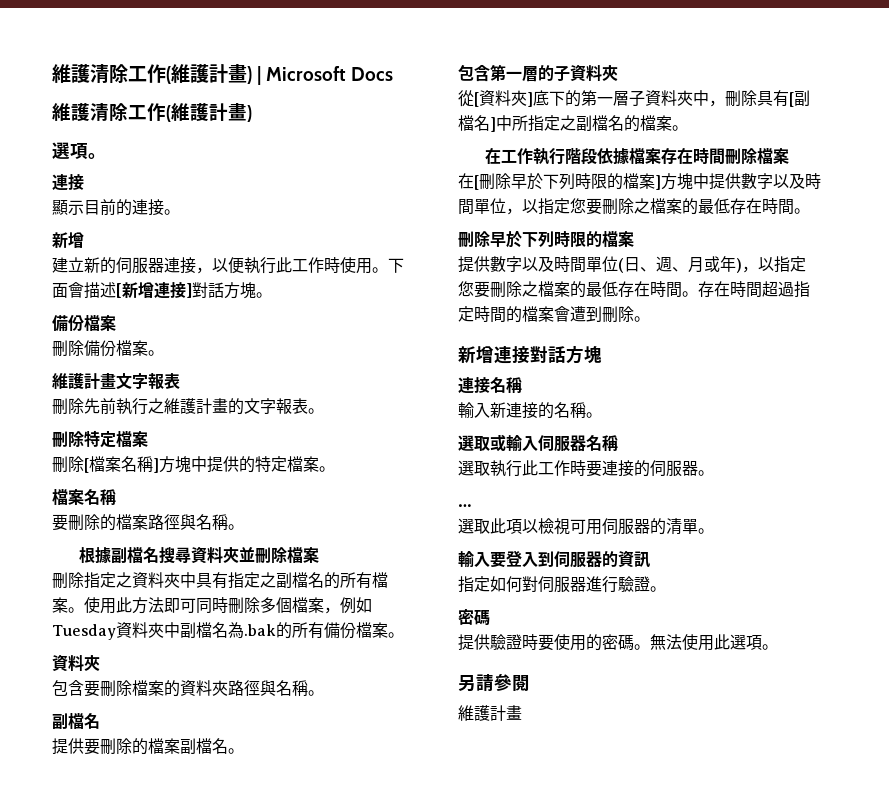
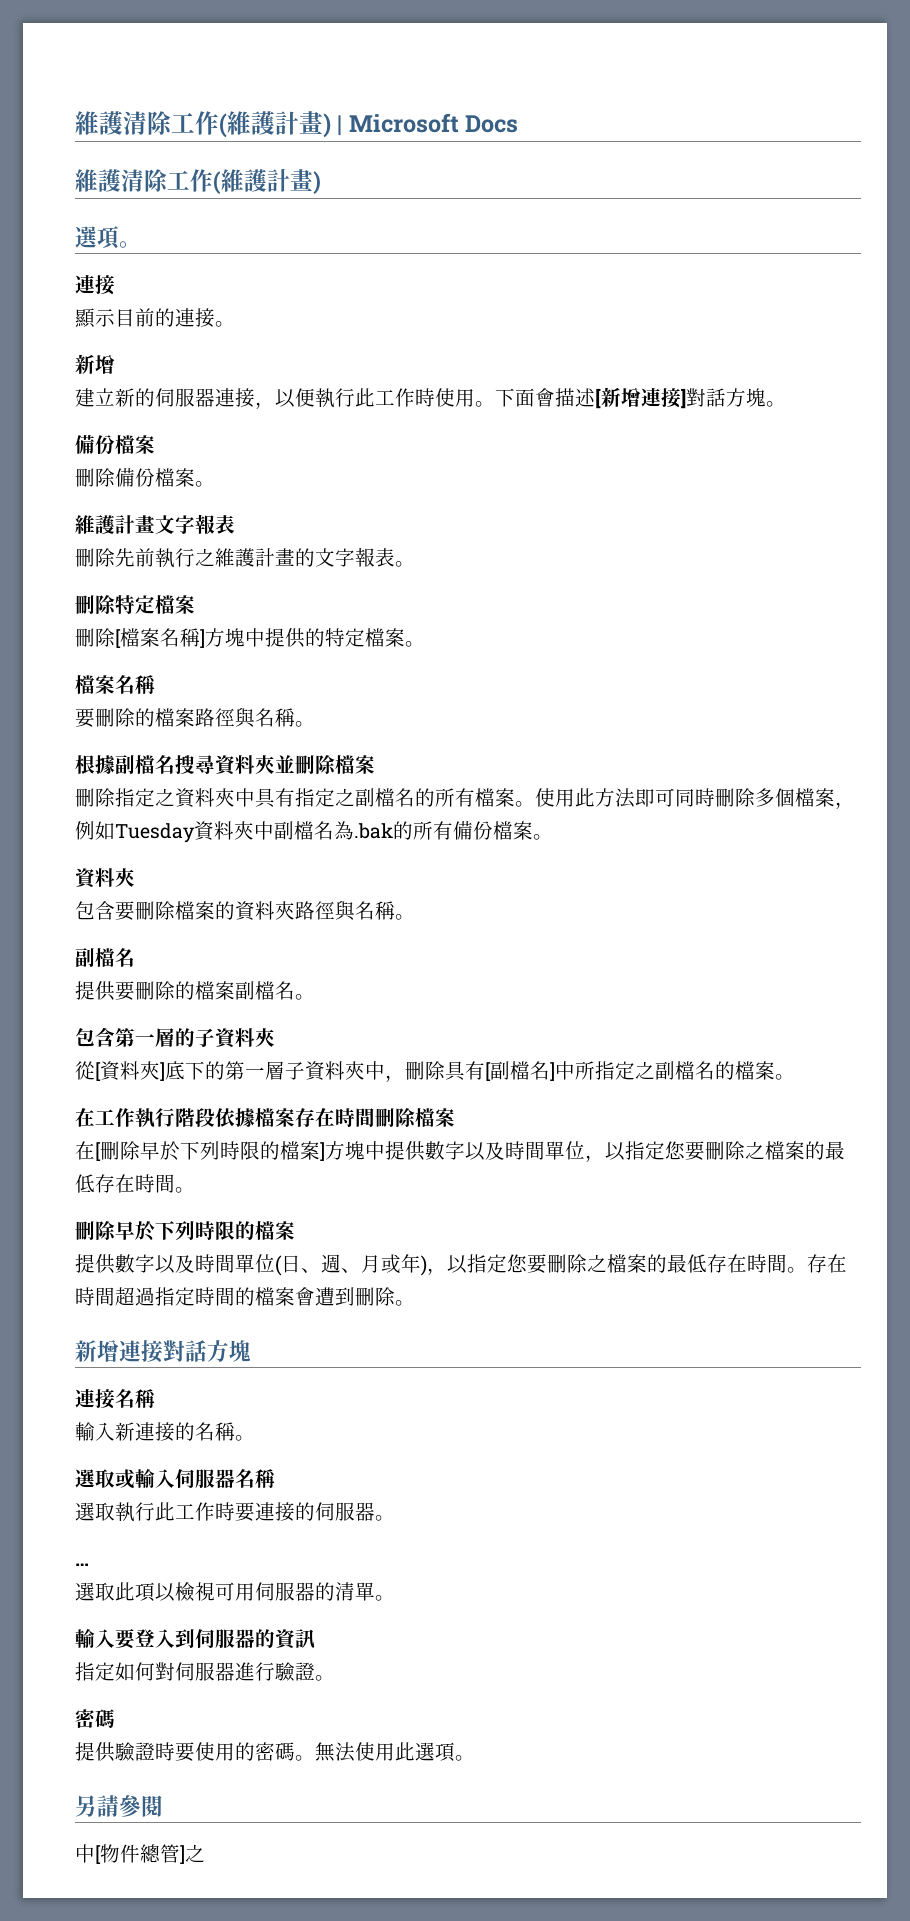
  另請參閱
- 維護計畫
+ 中[物件總管]之

